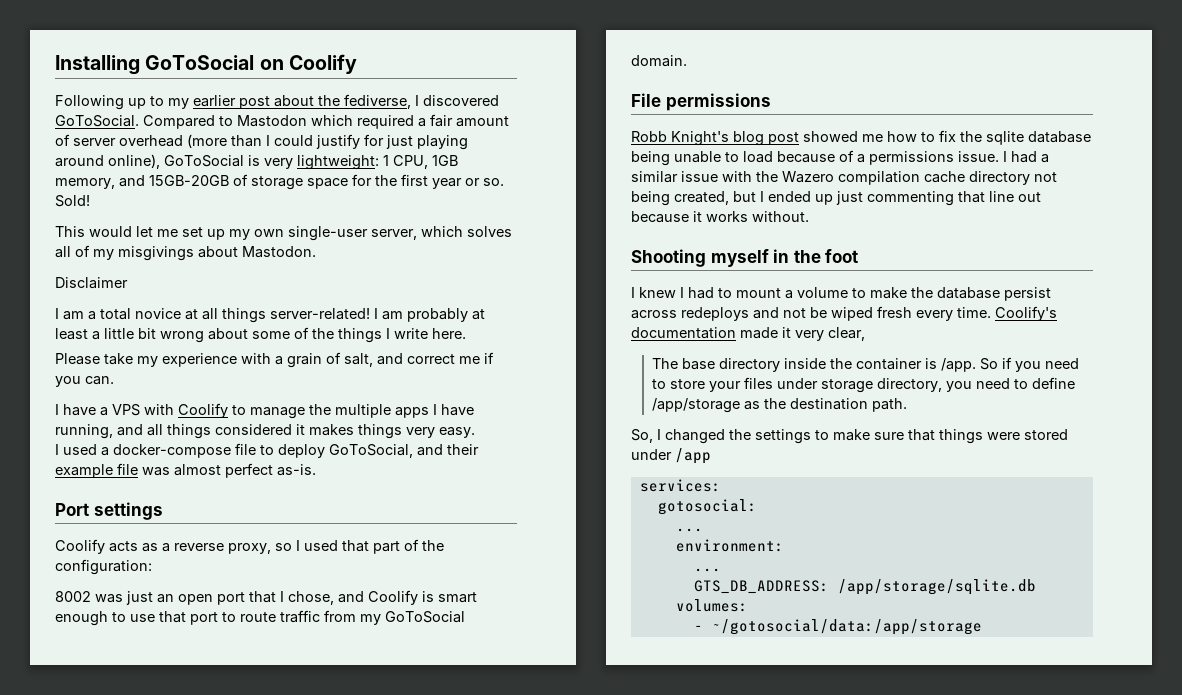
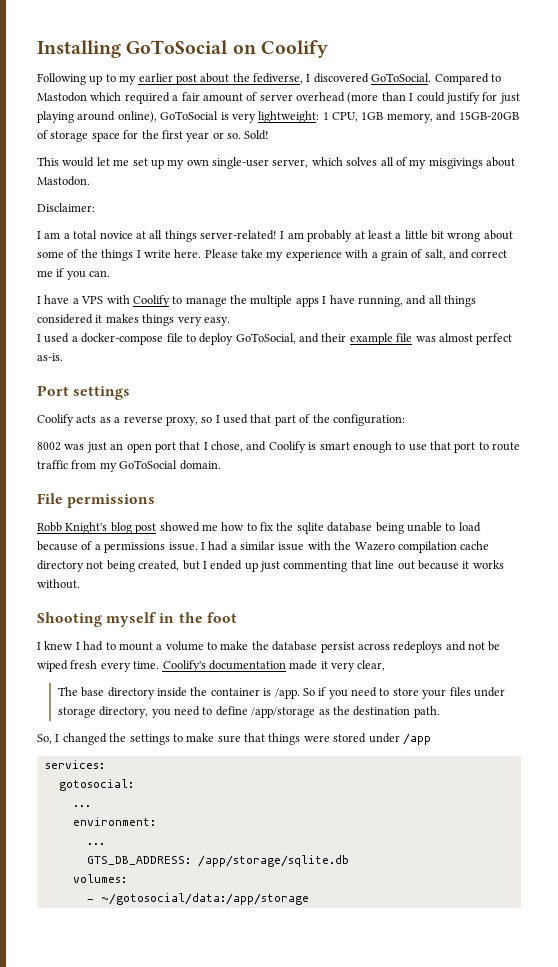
- Disclaimer
+ Disclaimer:
- I am probably at least a little bit wrong about some of the things I write here.
- Please take my experience with a grain of salt, and correct me if you can.
+ I am probably at least a little bit wrong about some of the things I write here. Please take my experience with a grain of salt, and correct me if you can.

